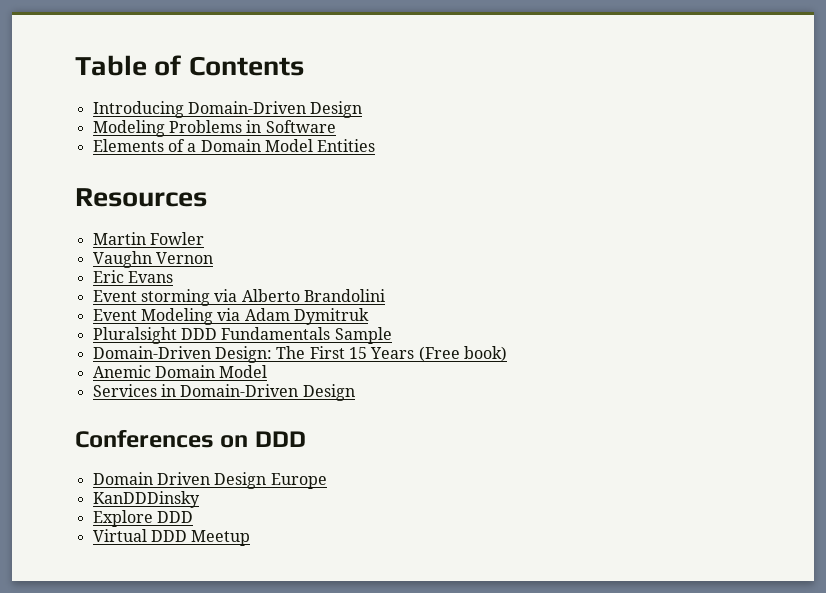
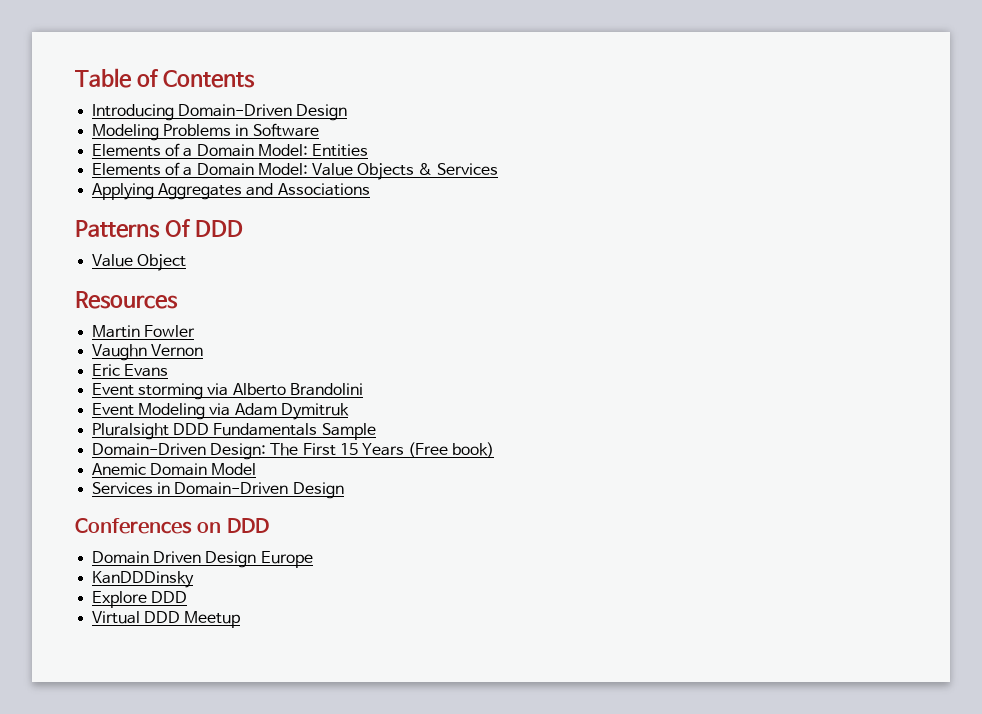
- Elements of a Domain Model Entities
+ Elements of a Domain Model: Entities
+ Elements of a Domain Model: Value Objects & Services
+ Applying Aggregates and Associations
+ Patterns Of DDD
+ Value Object

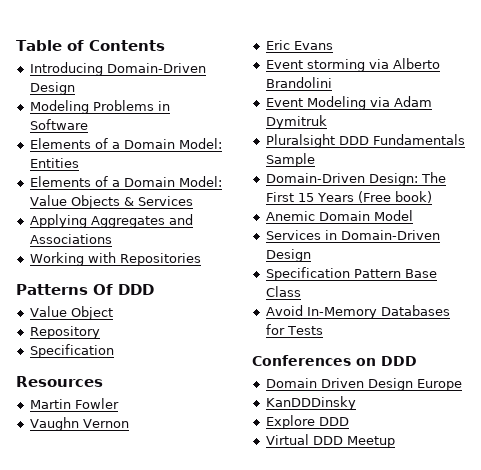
+ Working with Repositories
+ Repository
+ Specification
+ Specification Pattern Base Class
+ Avoid In-Memory Databases for Tests

